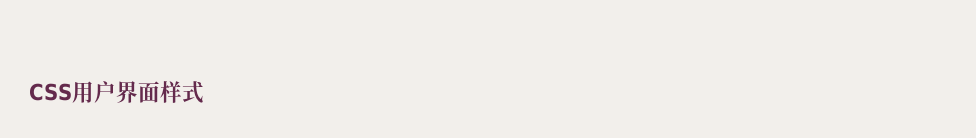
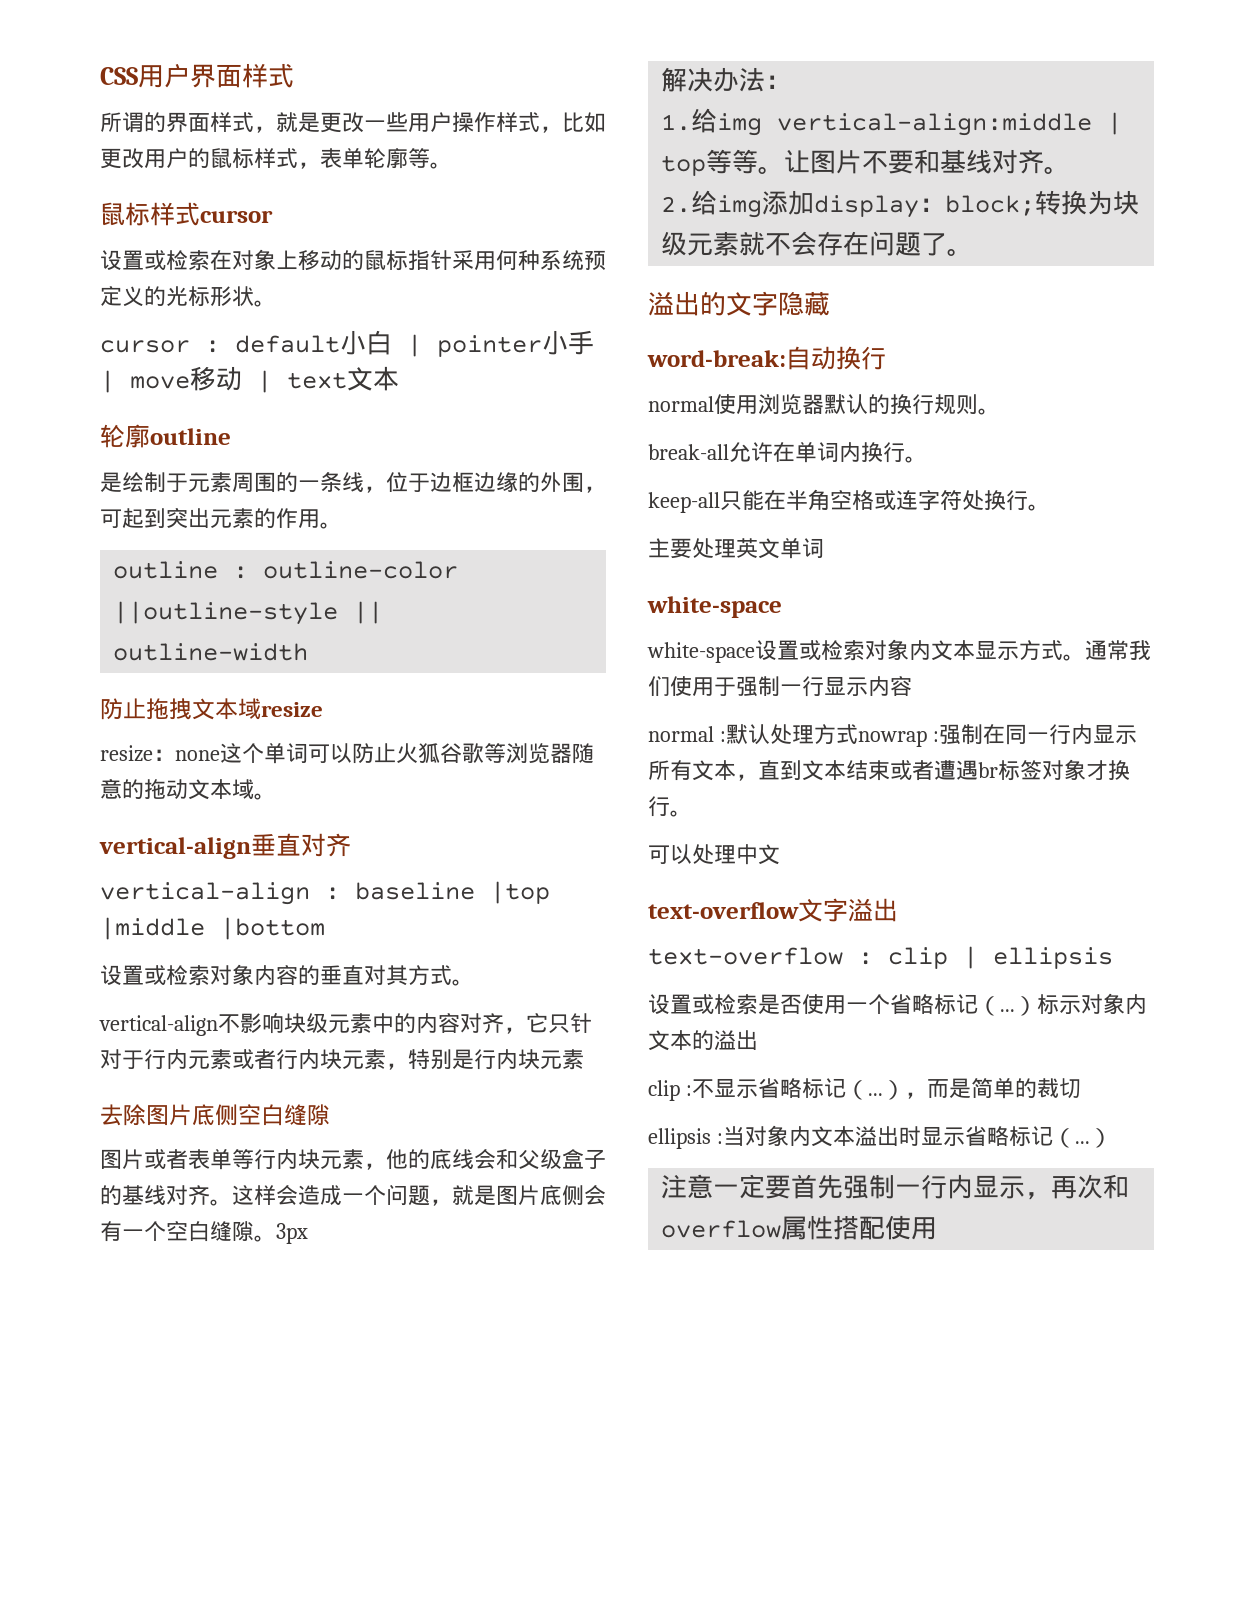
+ 所谓的界面样式，就是更改一些用户操作样式，比如更改用户的鼠标样式，表单轮廓等。
+ 鼠标样式cursor
+ 设置或检索在对象上移动的鼠标指针采用何种系统预定义的光标形状。
+ cursor : default小白 | pointer小手 | move移动 | text文本
+ 轮廓outline
+ 是绘制于元素周围的一条线，位于边框边缘的外围，可起到突出元素的作用。
+ outline : outline-color ||outline-style || outline-width
+ 防止拖拽文本域resize
+ resize：none这个单词可以防止火狐谷歌等浏览器随意的拖动文本域。
+ vertical-align垂直对齐
+ vertical-align : baseline |top |middle |bottom
+ 设置或检索对象内容的垂直对其方式。
+ vertical-align不影响块级元素中的内容对齐，它只针对于行内元素或者行内块元素，特别是行内块元素
+ 去除图片底侧空白缝隙
+ 图片或者表单等行内块元素，他的底线会和父级盒子的基线对齐。这样会造成一个问题，就是图片底侧会有一个空白缝隙。3px
+ 解决办法：
+ 1.给img vertical-align:middle | top等等。让图片不要和基线对齐。
+ 2.给img添加display：block;转换为块级元素就不会存在问题了。
+ 溢出的文字隐藏
+ word-break:自动换行
+ normal使用浏览器默认的换行规则。
+ break-all允许在单词内换行。
+ keep-all只能在半角空格或连字符处换行。
+ 主要处理英文单词
+ white-space
+ white-space设置或检索对象内文本显示方式。通常我们使用于强制一行显示内容
+ normal :默认处理方式nowrap :强制在同一行内显示所有文本，直到文本结束或者遭遇br标签对象才换行。
+ 可以处理中文
+ text-overflow文字溢出
+ text-overflow : clip | ellipsis
+ 设置或检索是否使用一个省略标记（...）标示对象内文本的溢出
+ clip :不显示省略标记（...），而是简单的裁切
+ ellipsis :当对象内文本溢出时显示省略标记（...）
+ 注意一定要首先强制一行内显示，再次和overflow属性搭配使用

